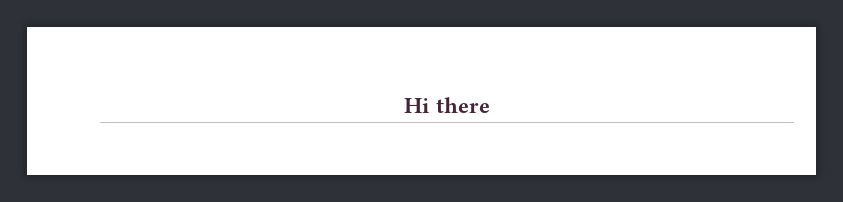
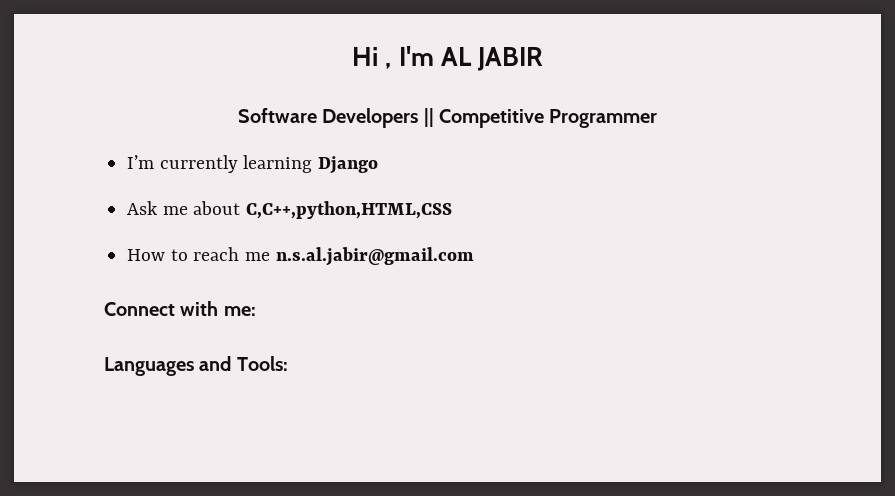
- Hi there
+ Hi , I'm AL JABIR
+ Software Developers || Competitive Programmer
+ I’m currently learning Django
+ Ask me about C,C++,python,HTML,CSS
+ How to reach me n.s.al.jabir@gmail.com
+ Connect with me:
+ Languages and Tools:

